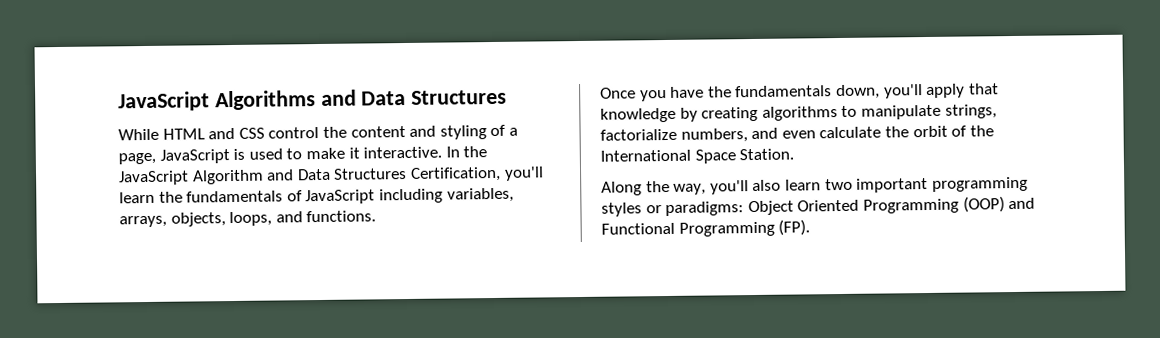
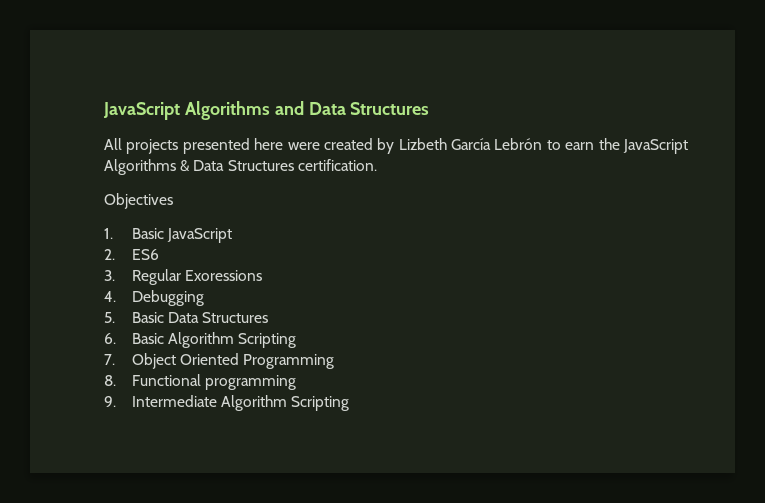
- While HTML and CSS control the content and styling of a page, JavaScript is used to make it interactive. In the JavaScript Algorithm and Data Structures Certification, you'll learn the fundamentals of JavaScript including variables, arrays, objects, loops, and functions.
- Once you have the fundamentals down, you'll apply that knowledge by creating algorithms to manipulate strings, factorialize numbers, and even calculate the orbit of the International Space Station.
- Along the way, you'll also learn two important programming styles or paradigms: Object Oriented Programming (OOP) and Functional Programming (FP).
+ All projects presented here were created by Lizbeth García Lebrón to earn the JavaScript Algorithms & Data Structures certification.
+ Objectives
+ 1. Basic JavaScript
+ 2. ES6
+ 3. Regular Exoressions
+ 4. Debugging
+ 5. Basic Data Structures
+ 6. Basic Algorithm Scripting
+ 7. Object Oriented Programming
+ 8. Functional programming
+ 9. Intermediate Algorithm Scripting

